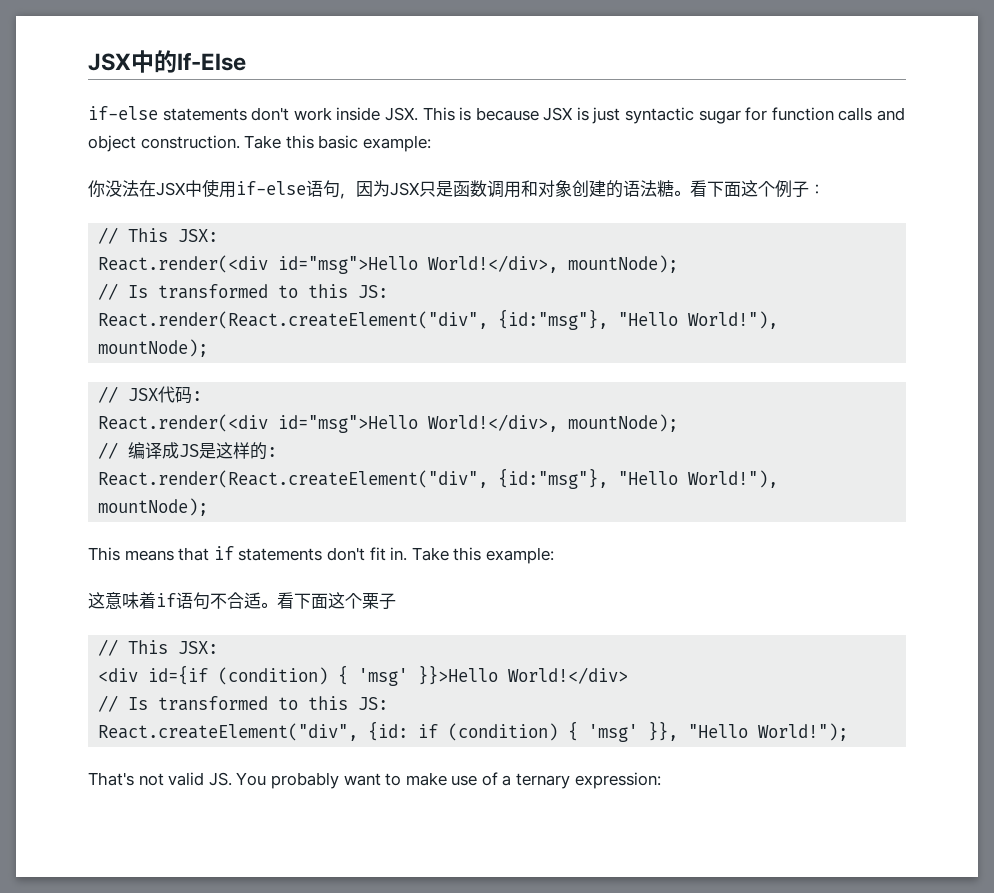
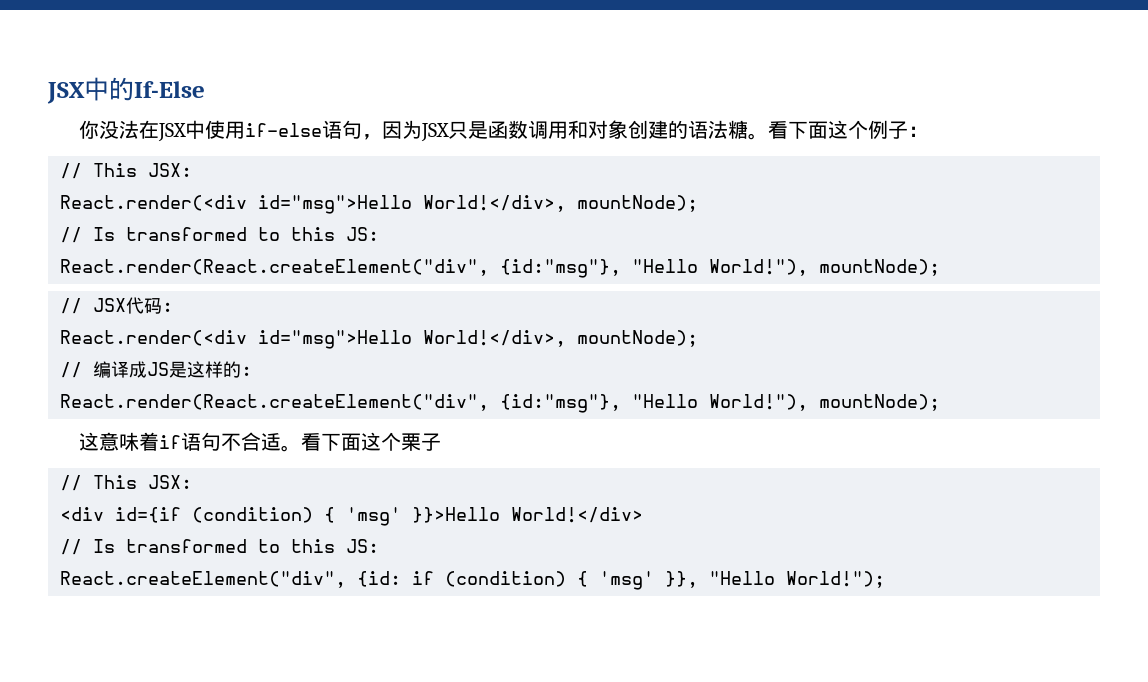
- if-else statements don't work inside JSX. This is because JSX is just syntactic sugar for function calls and object construction. Take this basic example:
- This means that if statements don't fit in. Take this example:
- That's not valid JS. You probably want to make use of a ternary expression:

